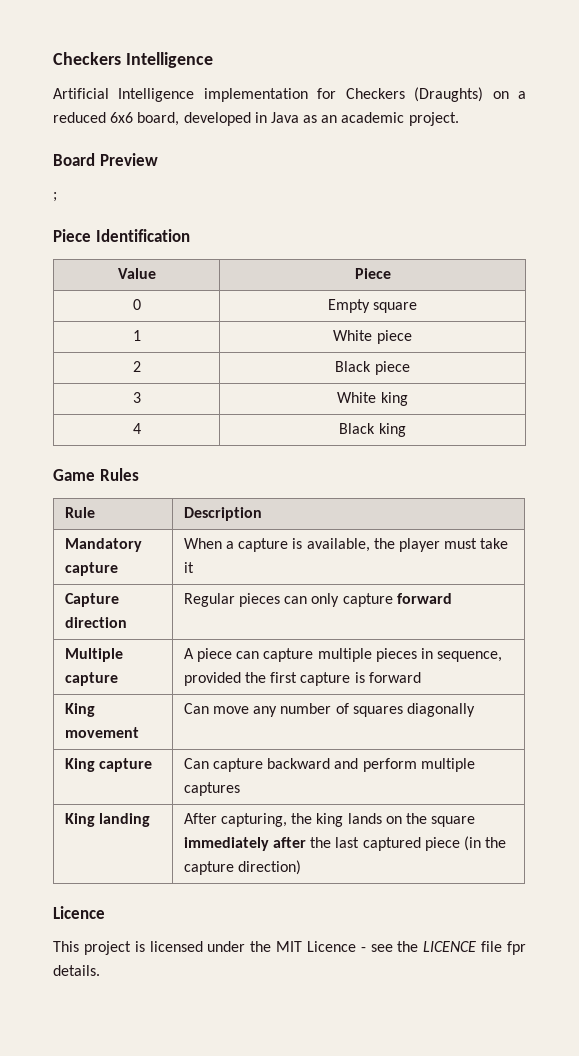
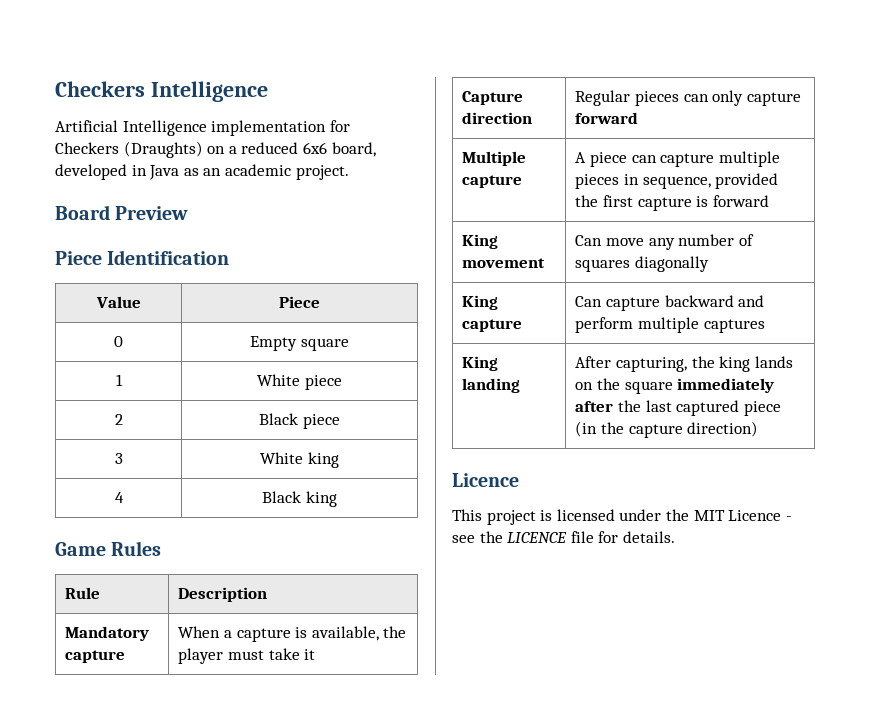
- ;
- This project is licensed under the MIT Licence - see the LICENCE file fpr details.
+ This project is licensed under the MIT Licence - see the LICENCE file for details.

